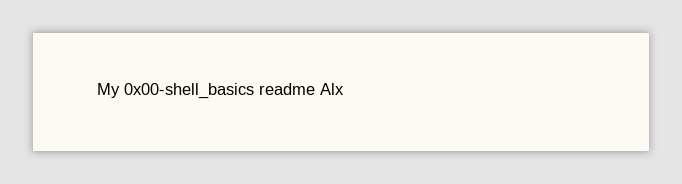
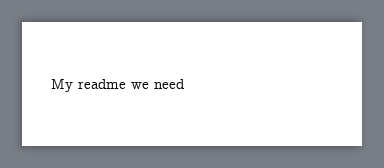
- My 0x00-shell_basics readme Alx
+ My readme we need

